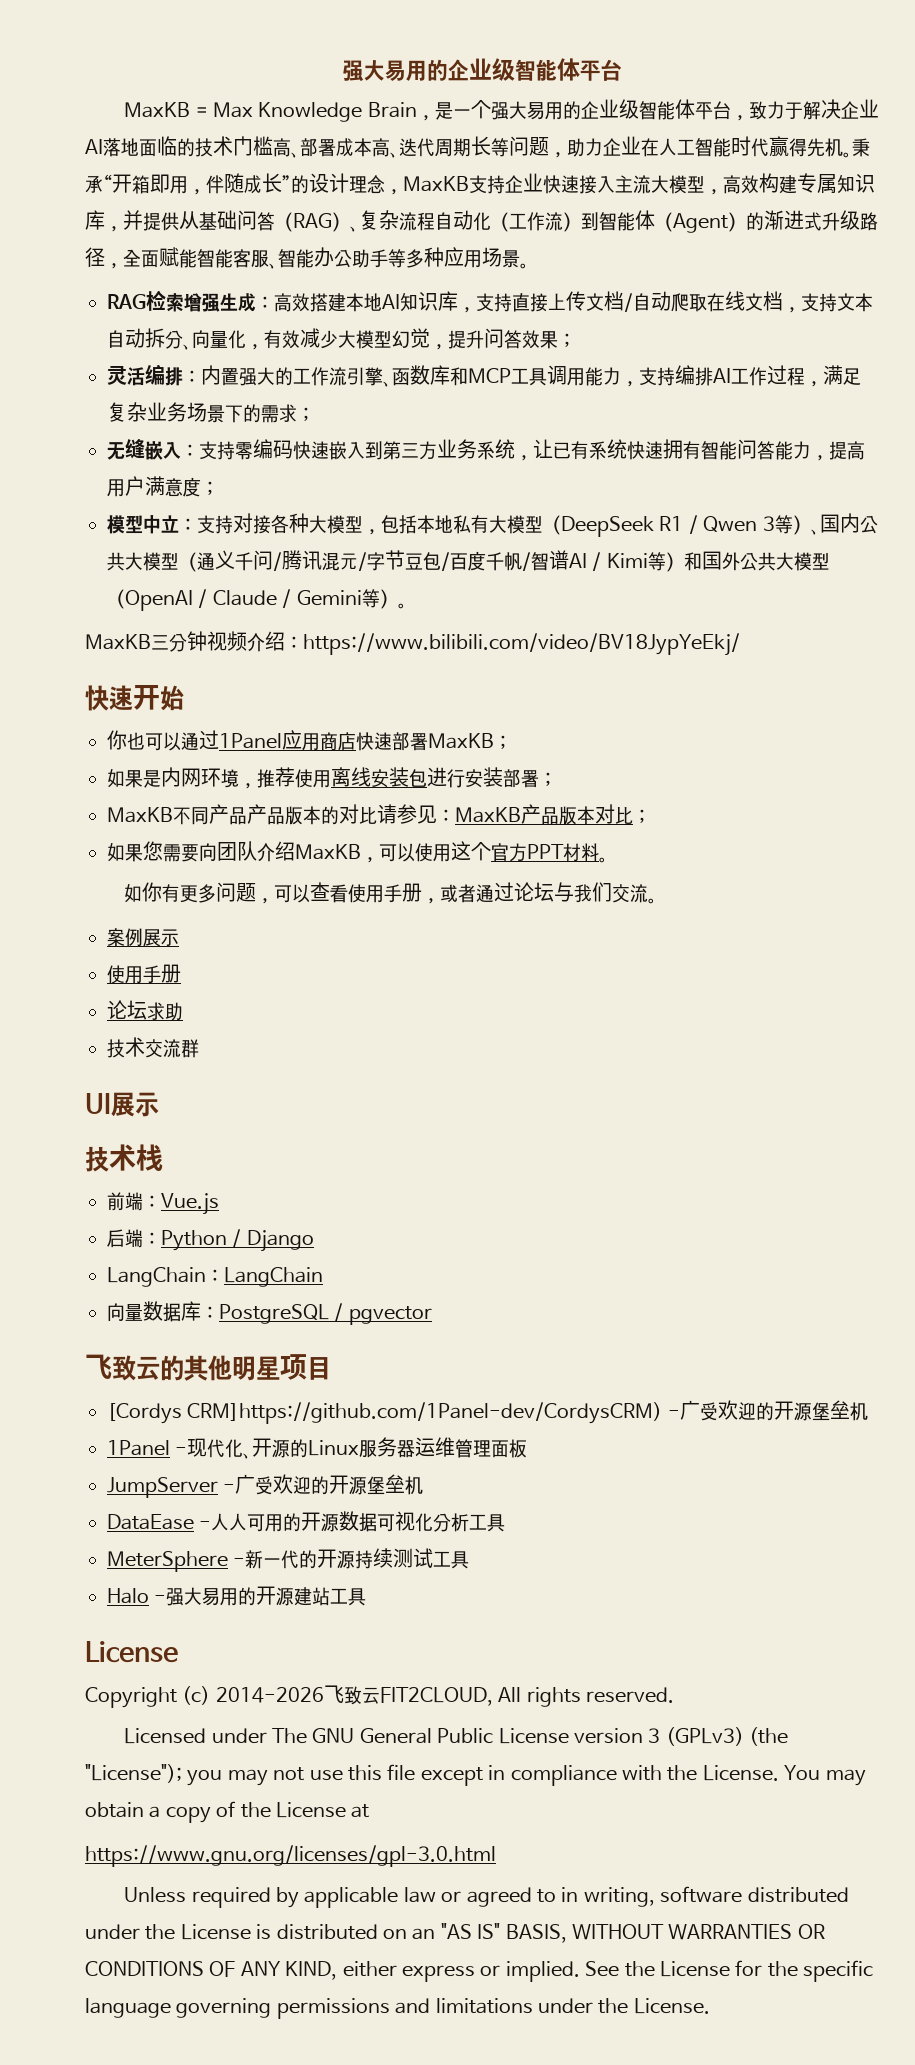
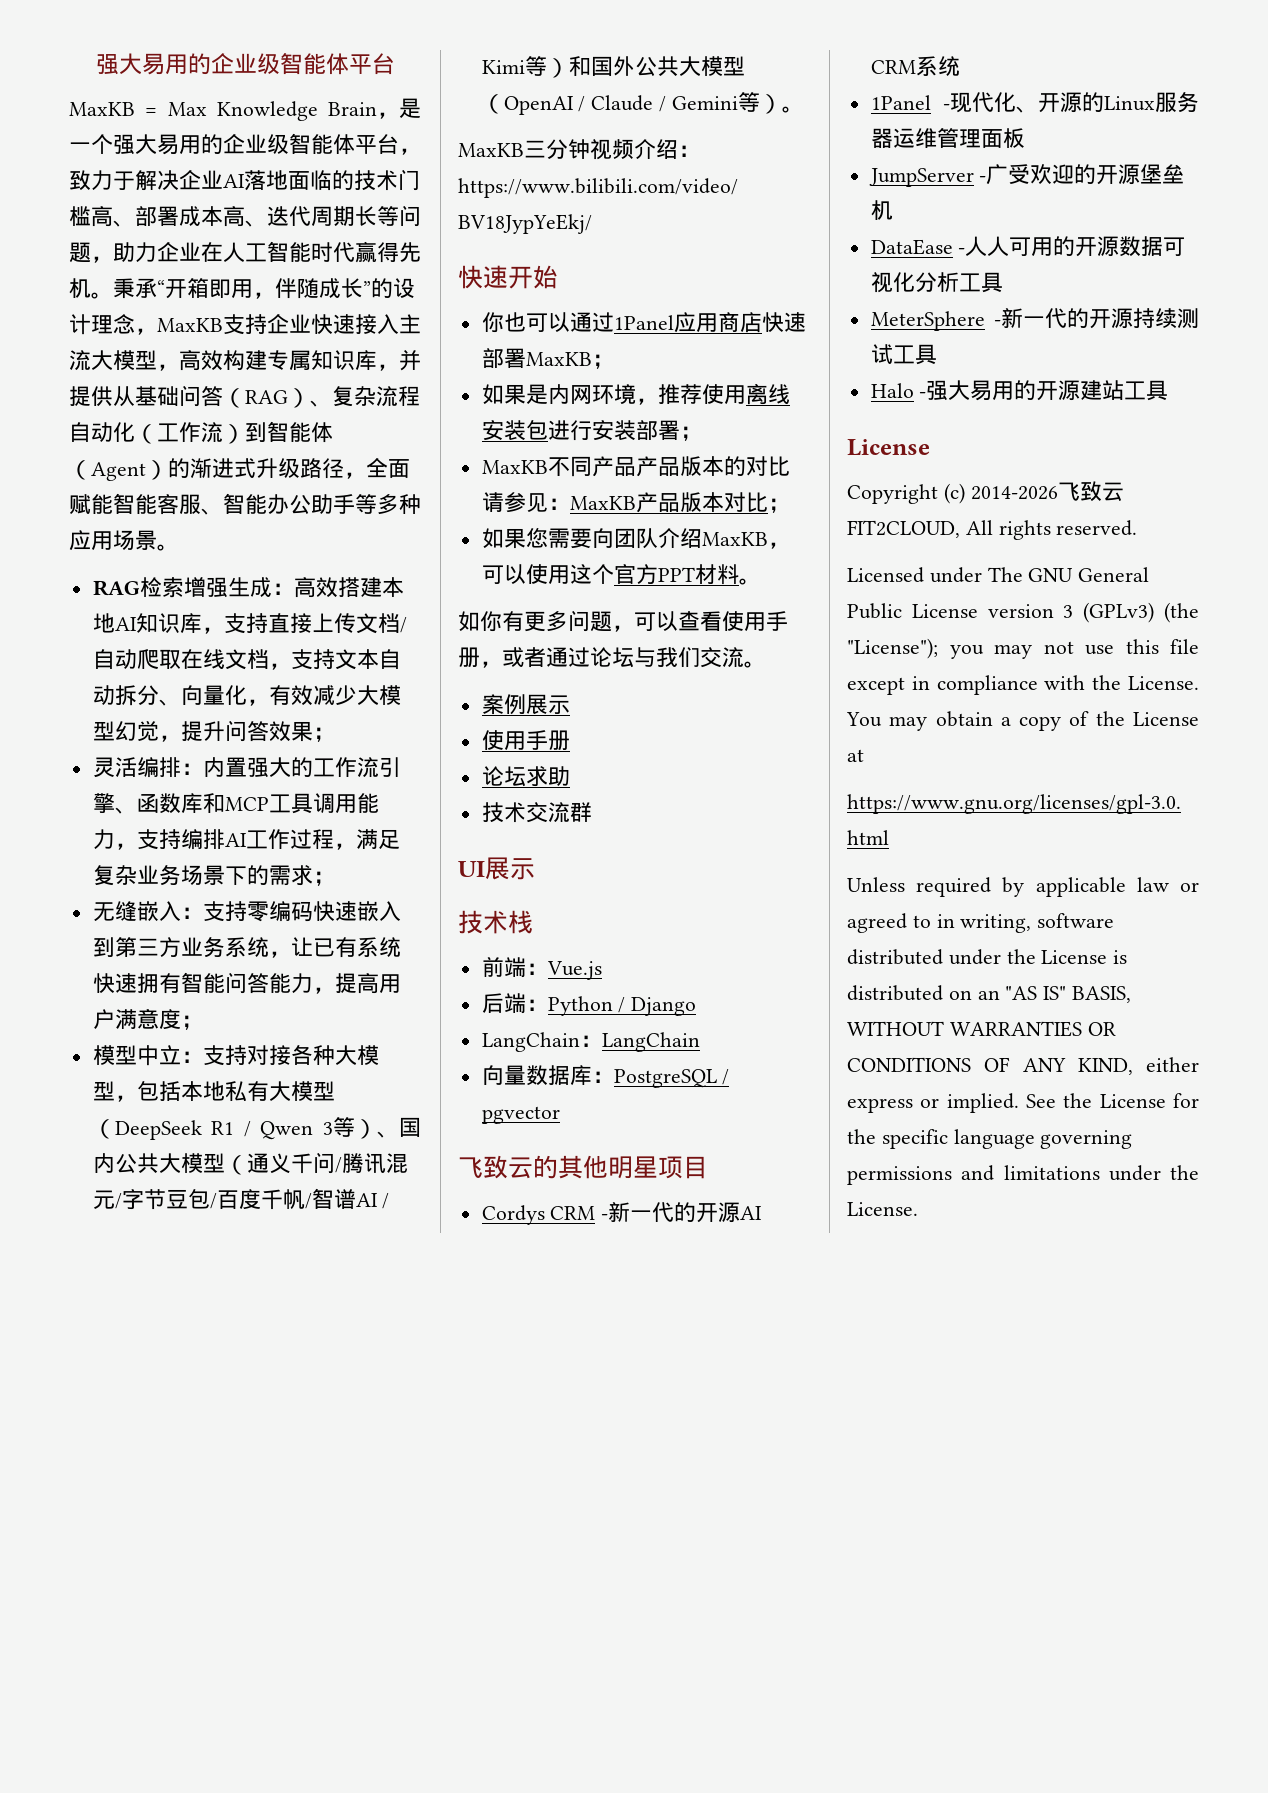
- [Cordys CRM]https://github.com/1Panel-dev/CordysCRM) -广受欢迎的开源堡垒机
+ Cordys CRM -新一代的开源AI CRM系统

